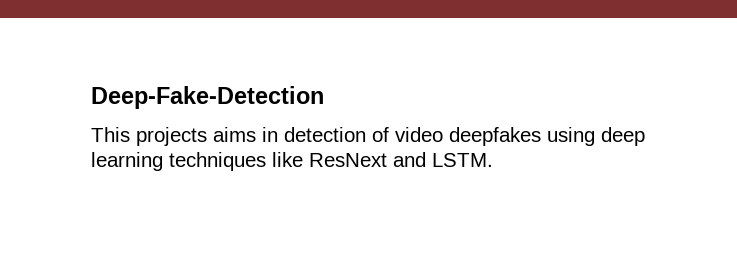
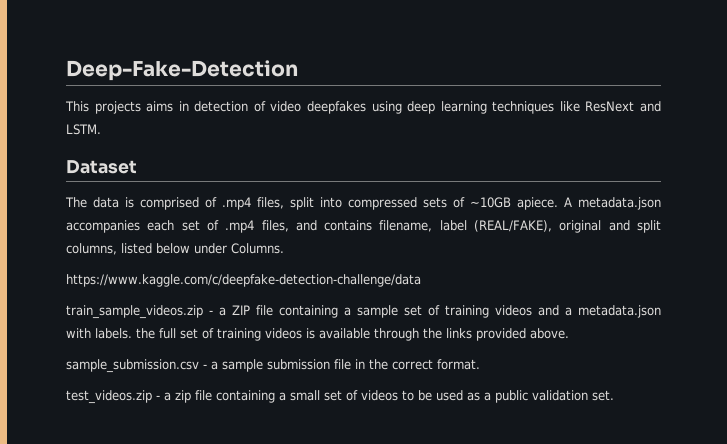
+ Dataset
+ The data is comprised of .mp4 files, split into compressed sets of ~10GB apiece. A metadata.json accompanies each set of .mp4 files, and contains filename, label (REAL/FAKE), original and split columns, listed below under Columns.
+ https://www.kaggle.com/c/deepfake-detection-challenge/data
+ train_sample_videos.zip - a ZIP file containing a sample set of training videos and a metadata.json with labels. the full set of training videos is available through the links provided above.
+ sample_submission.csv - a sample submission file in the correct format.
+ test_videos.zip - a zip file containing a small set of videos to be used as a public validation set.

